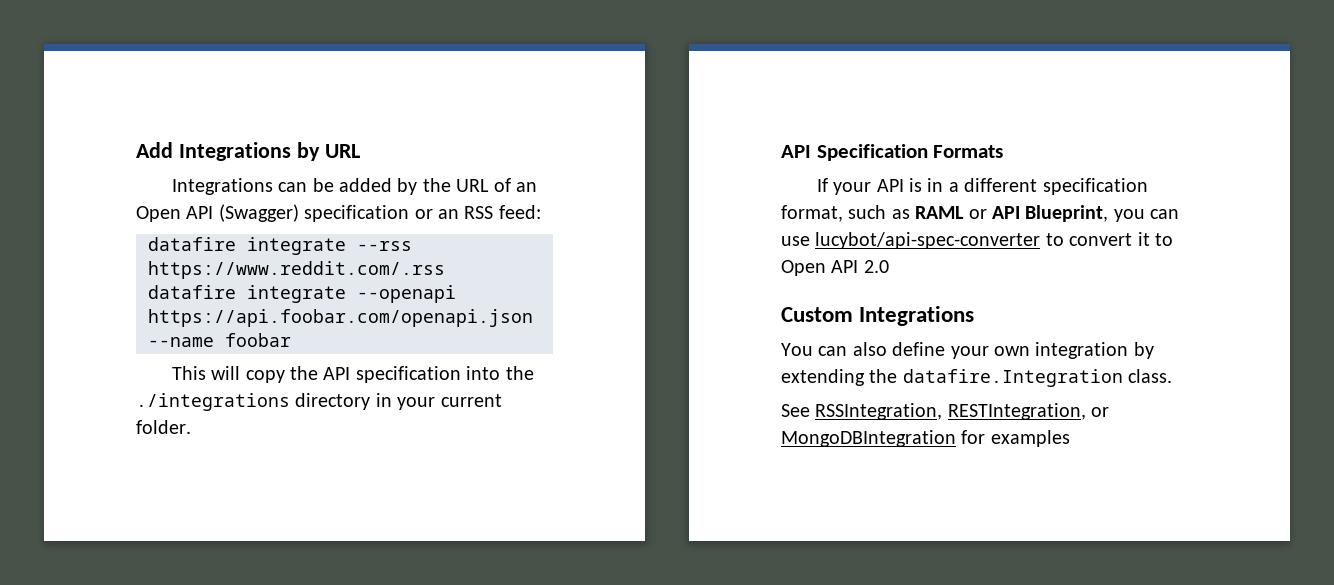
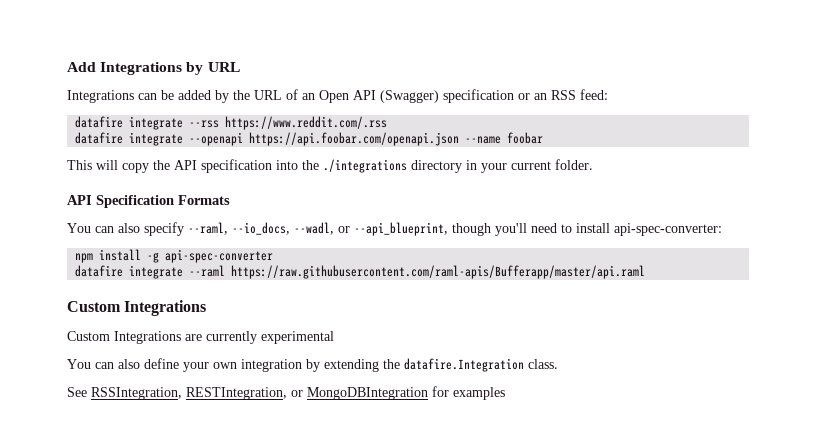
- If your API is in a different specification format, such as RAML or API Blueprint, you can use lucybot/api-spec-converter to convert it to Open API 2.0
+ You can also specify --raml, --io_docs, --wadl, or --api_blueprint, though you'll need to install api-spec-converter:
+ npm install -g api-spec-converter
+ datafire integrate --raml https://raw.githubusercontent.com/raml-apis/Bufferapp/master/api.raml
  Custom Integrations
+ Custom Integrations are currently experimental

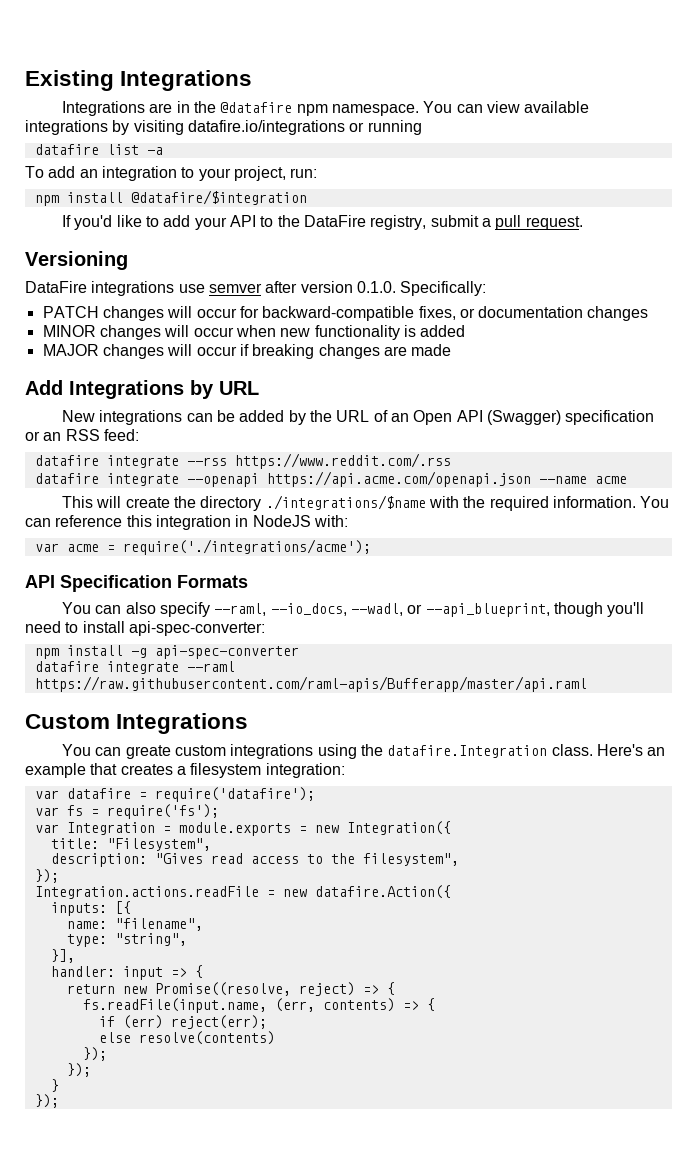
+ Existing Integrations
+ Integrations are in the @datafire npm namespace. You can view available integrations by visiting datafire.io/integrations or running
+ datafire list -a
+ To add an integration to your project, run:
+ npm install @datafire/$integration
+ If you'd like to add your API to the DataFire registry, submit a pull request.
+ Versioning
+ DataFire integrations use semver after version 0.1.0. Specifically:
+ PATCH changes will occur for backward-compatible fixes, or documentation changes
+ MINOR changes will occur when new functionality is added
+ MAJOR changes will occur if breaking changes are made
- Integrations can be added by the URL of an Open API (Swagger) specification or an RSS feed:
+ New integrations can be added by the URL of an Open API (Swagger) specification or an RSS feed:
- datafire integrate --openapi https://api.foobar.com/openapi.json --name foobar
+ datafire integrate --openapi https://api.acme.com/openapi.json --name acme
- This will copy the API specification into the ./integrations directory in your current folder.
+ This will create the directory ./integrations/$name with the required information. You can reference this integration in NodeJS with:
+ var acme = require('./integrations/acme');
- Custom Integrations are currently experimental
- You can also define your own integration by extending the datafire.Integration class.
- See RSSIntegration, RESTIntegration, or MongoDBIntegration for examples
+ You can greate custom integrations using the datafire.Integration class. Here's an example that creates a filesystem integration:
+ var datafire = require('datafire');
+ var fs = require('fs');
+ var Integration = module.exports = new Integration({
+ title: "Filesystem",
+ description: "Gives read access to the filesystem",
+ });
+ Integration.actions.readFile = new datafire.Action({
+ inputs: [{
+ name: "filename",
+ type: "string",
+ }],
+ handler: input => {
+ return new Promise((resolve, reject) => {
+ fs.readFile(input.name, (err, contents) => {
+ if (err) reject(err);
+ else resolve(contents)
+ });
+ });
+ }
+ });

